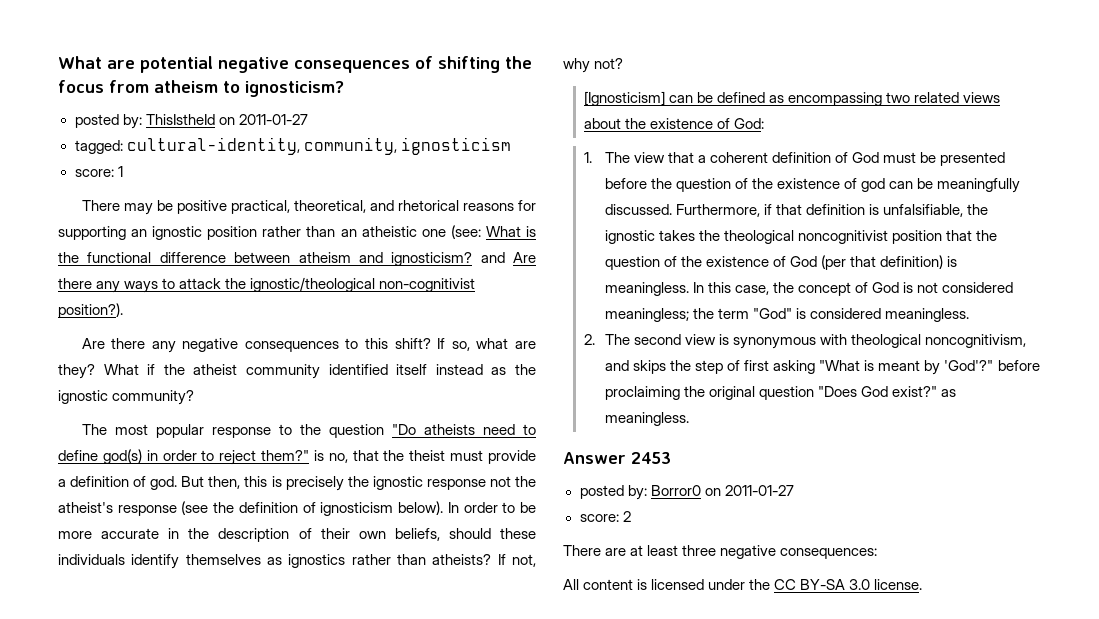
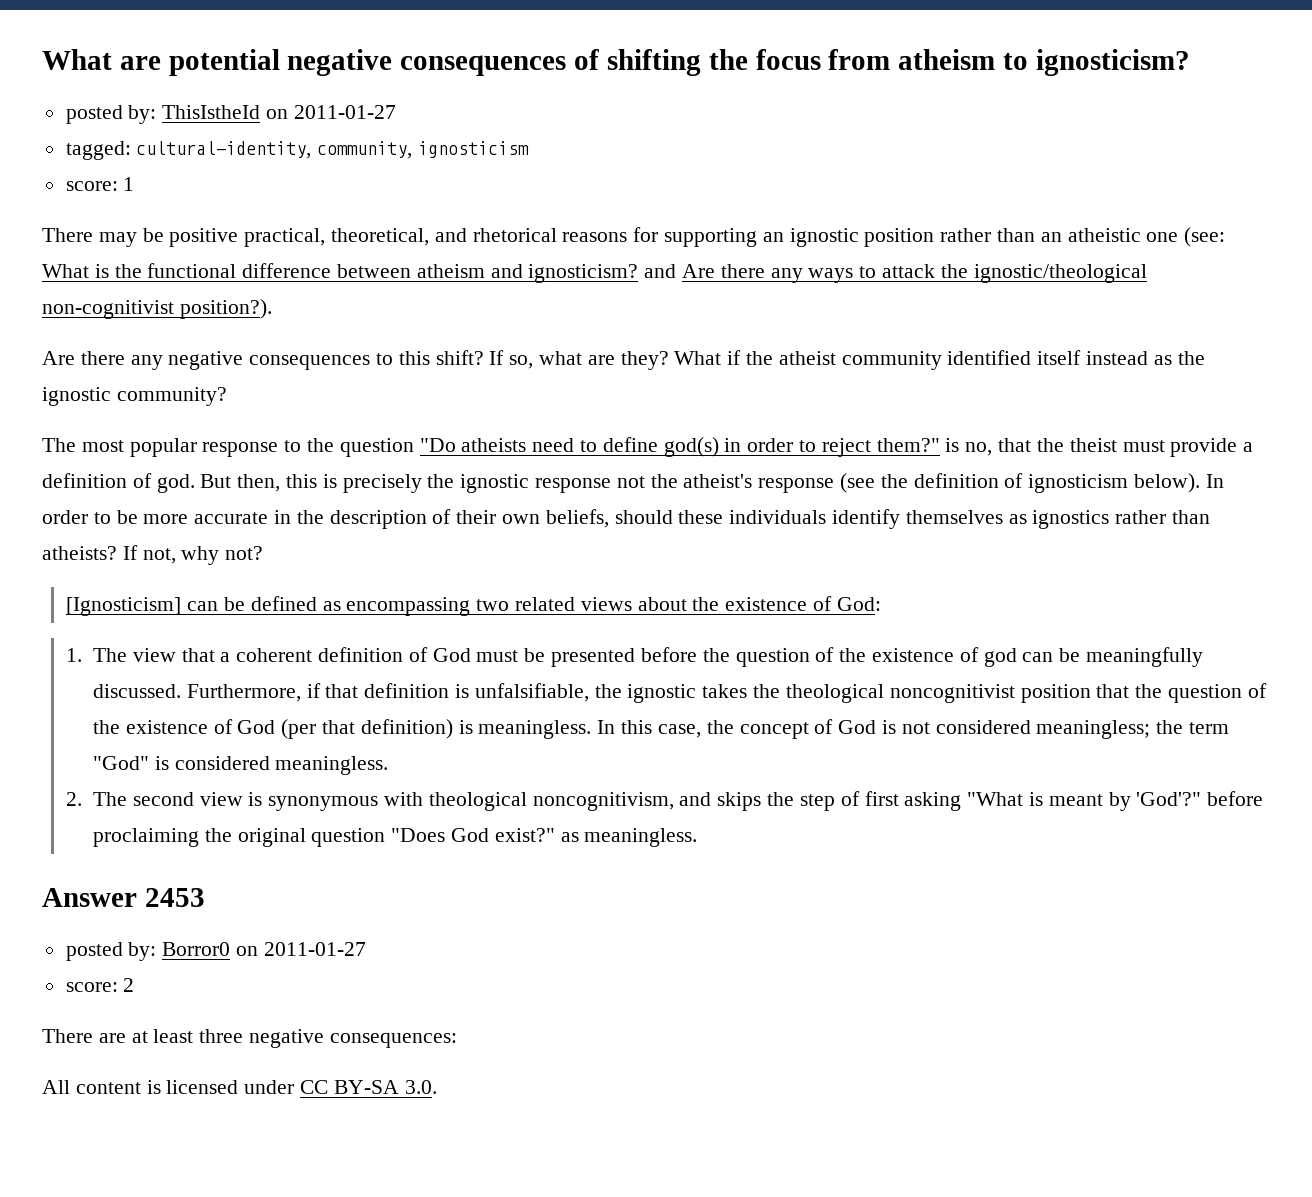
- All content is licensed under the CC BY-SA 3.0 license.
+ All content is licensed under CC BY-SA 3.0.

